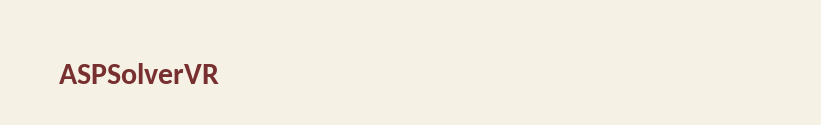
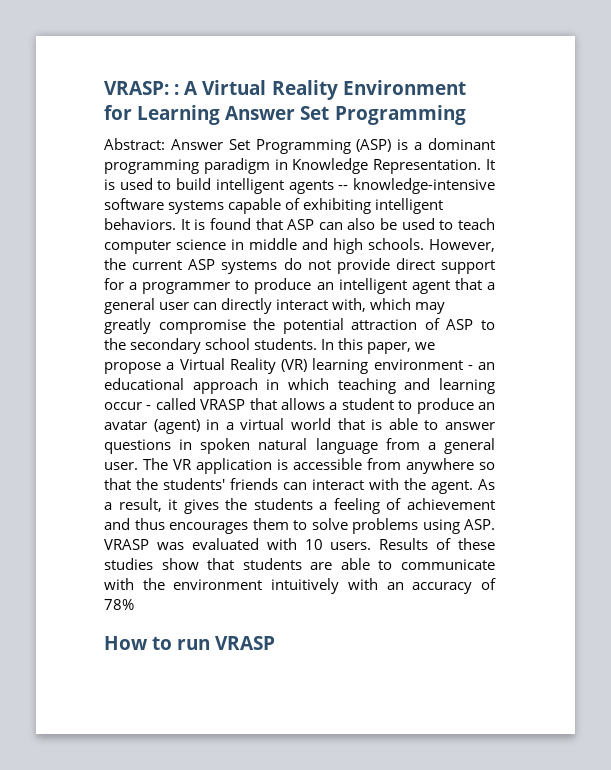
- ASPSolverVR
+ VRASP: : A Virtual Reality Environment for Learning Answer Set Programming
+ Abstract: Answer Set Programming (ASP) is a dominant programming paradigm in Knowledge Representation. It is used to build intelligent agents -- knowledge-intensive software systems capable of exhibiting intelligent behaviors. It is found that ASP can also be used to teach computer science in middle and high schools. However, the current ASP systems do not provide direct support for a programmer to produce an intelligent agent that a general user can directly interact with, which may greatly compromise the potential attraction of ASP to the secondary school students. In this paper, we propose a Virtual Reality (VR) learning environment - an educational approach in which teaching and learning occur - called VRASP that allows a student to produce an avatar (agent) in a virtual world that is able to answer questions in spoken natural language from a general user. The VR application is accessible from anywhere so that the students' friends can interact with the agent. As a result, it gives the students a feeling of achievement and thus encourages them to solve problems using ASP. VRASP was evaluated with 10 users. Results of these studies show that students are able to communicate with the environment intuitively with an accuracy of 78%
+ How to run VRASP

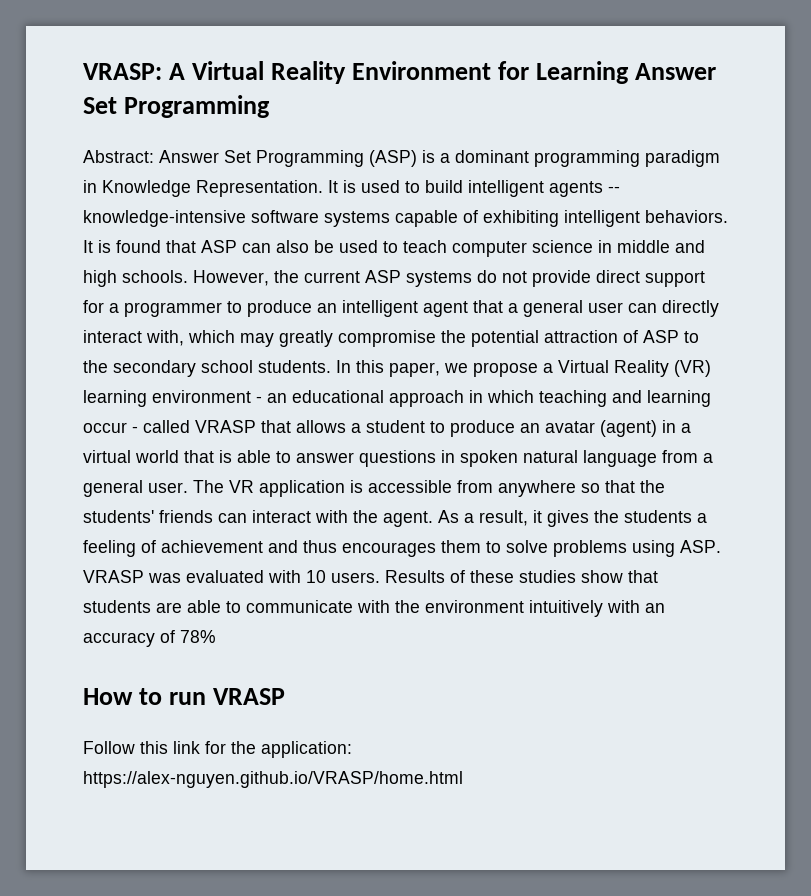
- VRASP: : A Virtual Reality Environment for Learning Answer Set Programming
+ VRASP: A Virtual Reality Environment for Learning Answer Set Programming
+ Follow this link for the application: https://alex-nguyen.github.io/VRASP/home.html

